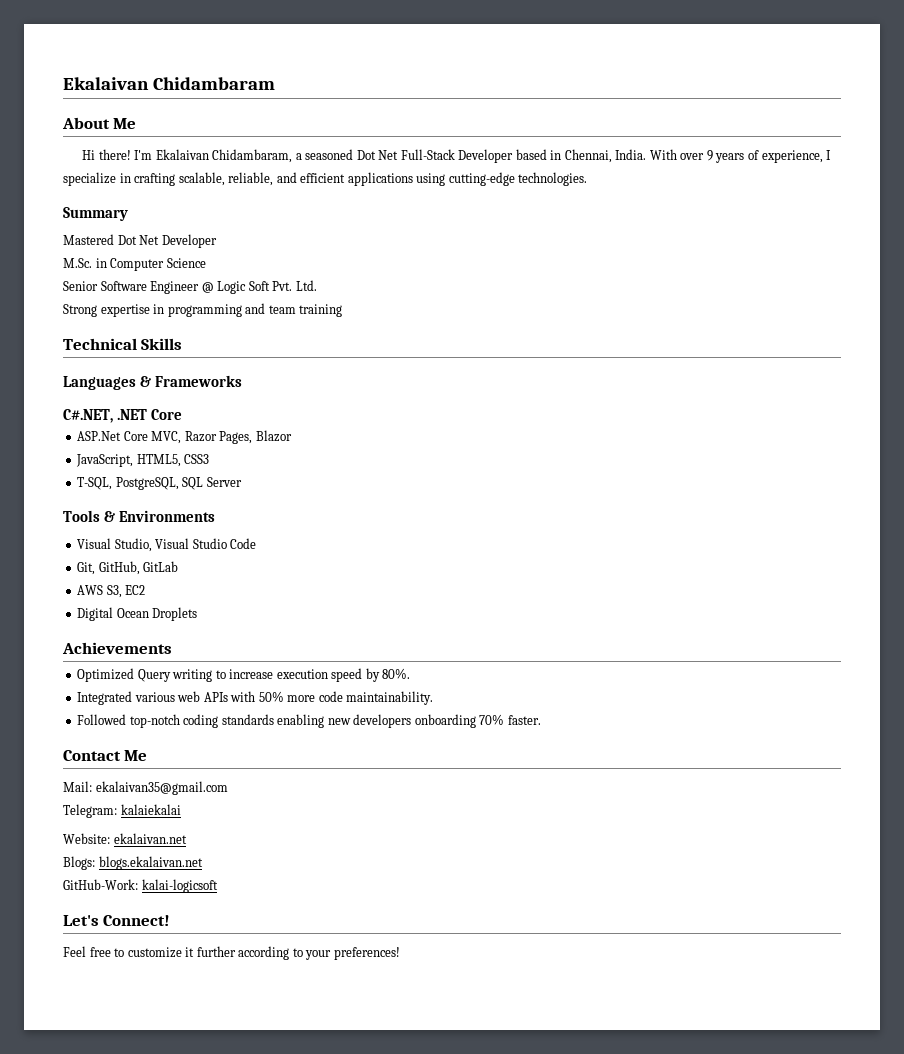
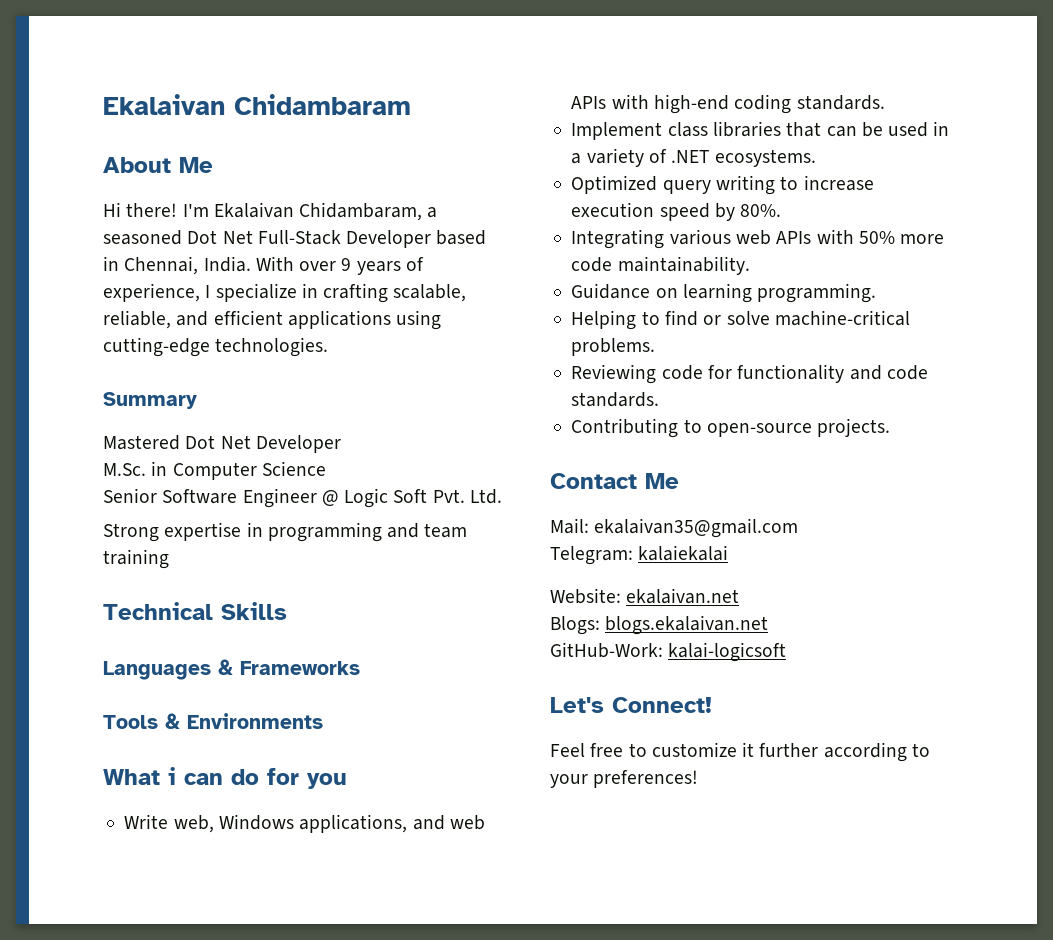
- C#.NET, .NET Core
- ASP.Net Core MVC, Razor Pages, Blazor
- JavaScript, HTML5, CSS3
- T-SQL, PostgreSQL, SQL Server
  Tools & Environments
- Visual Studio, Visual Studio Code
- Git, GitHub, GitLab
- AWS S3, EC2
- Digital Ocean Droplets
- Achievements
+ What i can do for you
+ Write web, Windows applications, and web APIs with high-end coding standards.
+ Implement class libraries that can be used in a variety of .NET ecosystems.
- Optimized Query writing to increase execution speed by 80%.
+ Optimized query writing to increase execution speed by 80%.
- Integrated various web APIs with 50% more code maintainability.
+ Integrating various web APIs with 50% more code maintainability.
- Followed top-notch coding standards enabling new developers onboarding 70% faster.
+ Guidance on learning programming.
+ Helping to find or solve machine-critical problems.
+ Reviewing code for functionality and code standards.
+ Contributing to open-source projects.

